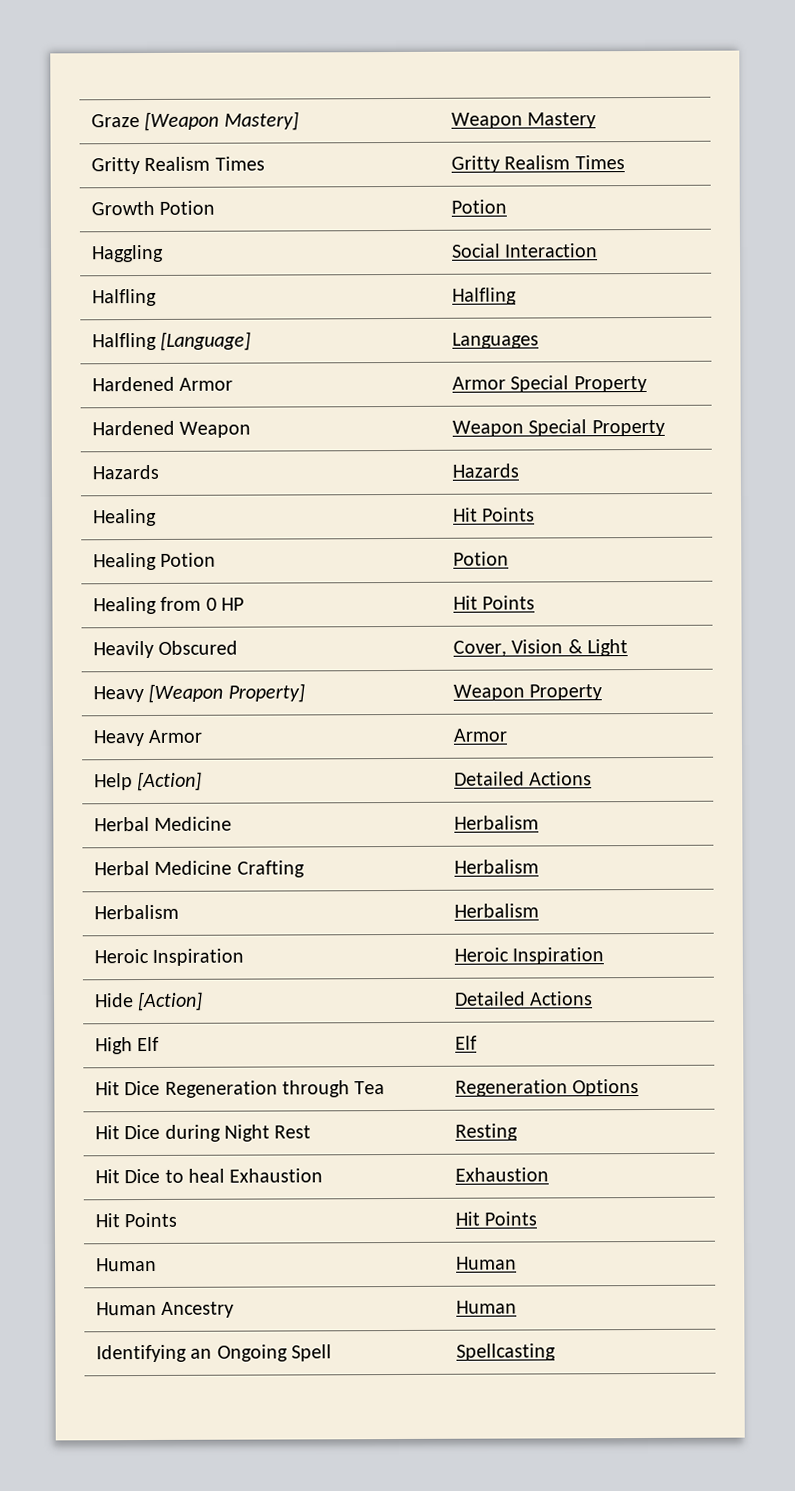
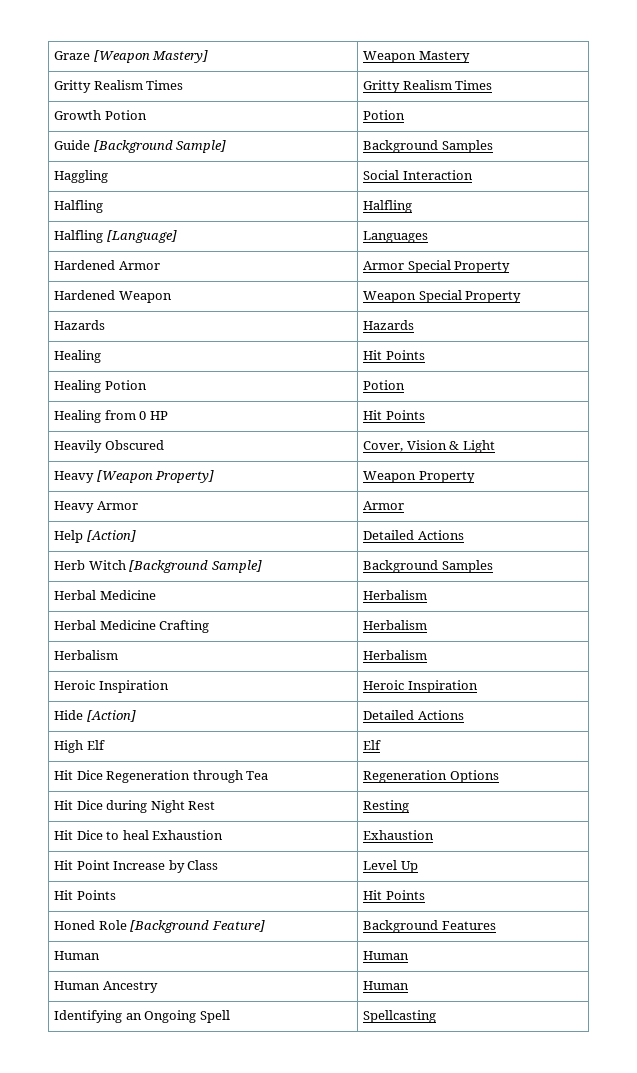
+ Guide [Background Sample] | Background Samples
+ Herb Witch [Background Sample] | Background Samples
+ Hit Point Increase by Class | Level Up
  Hit Points | Hit Points
+ Honed Role [Background Feature] | Background Features

